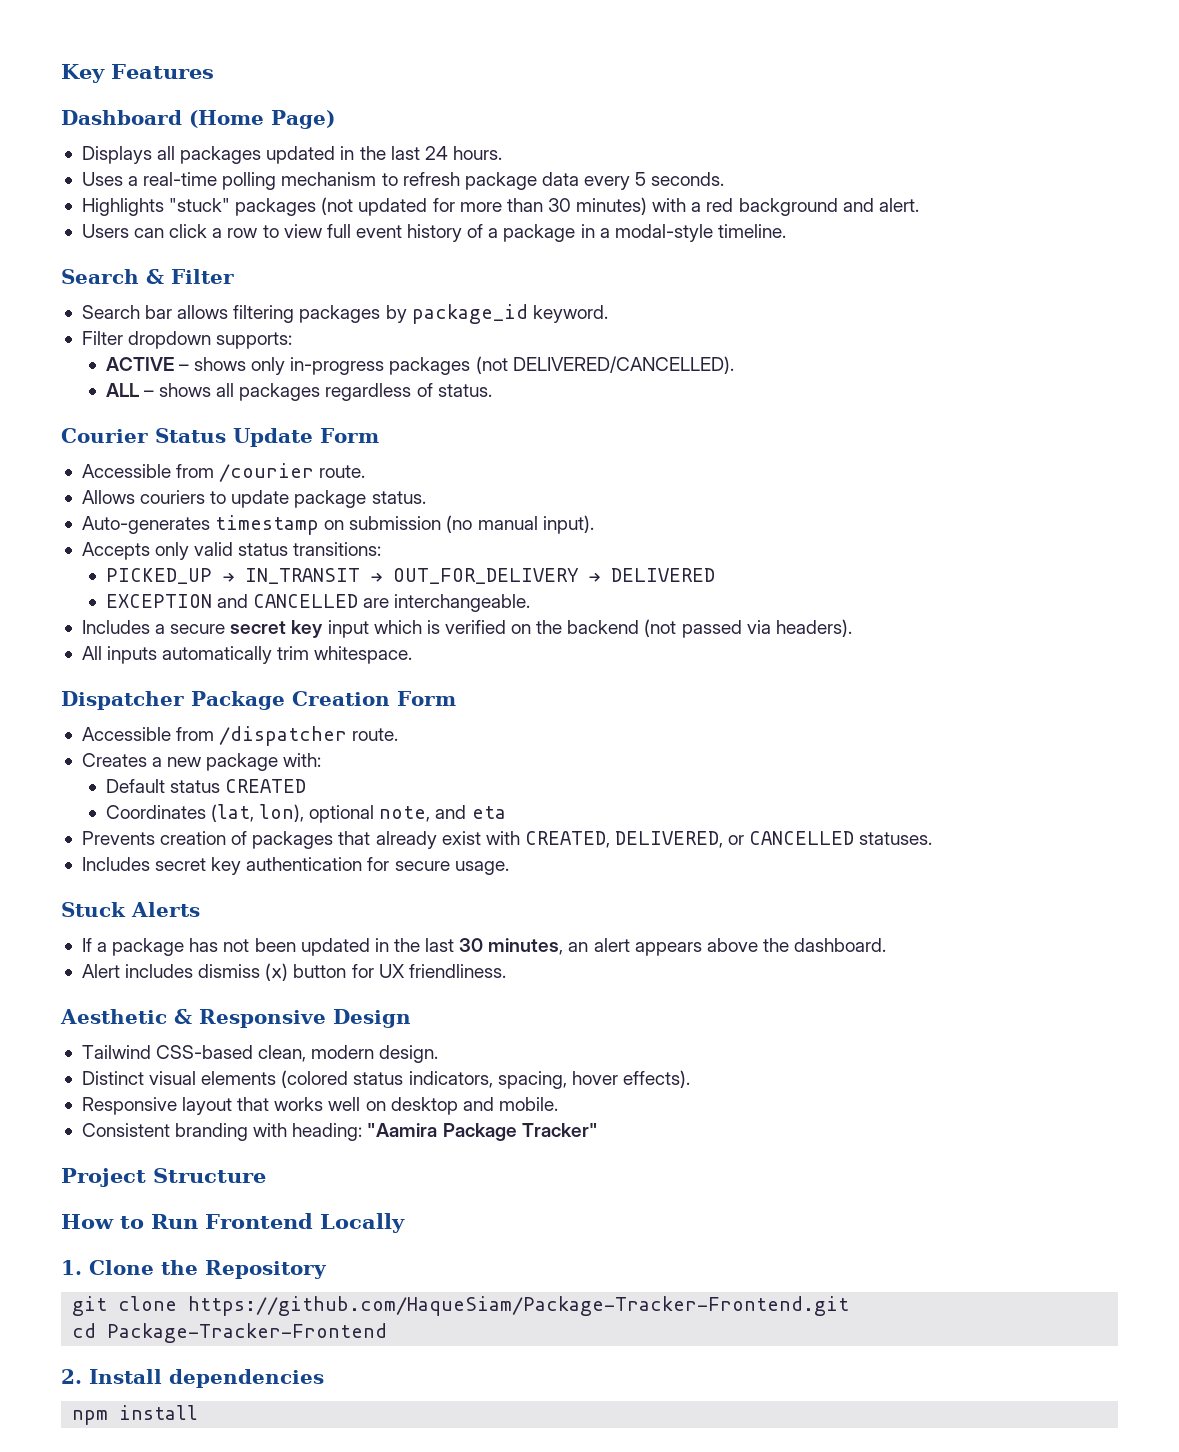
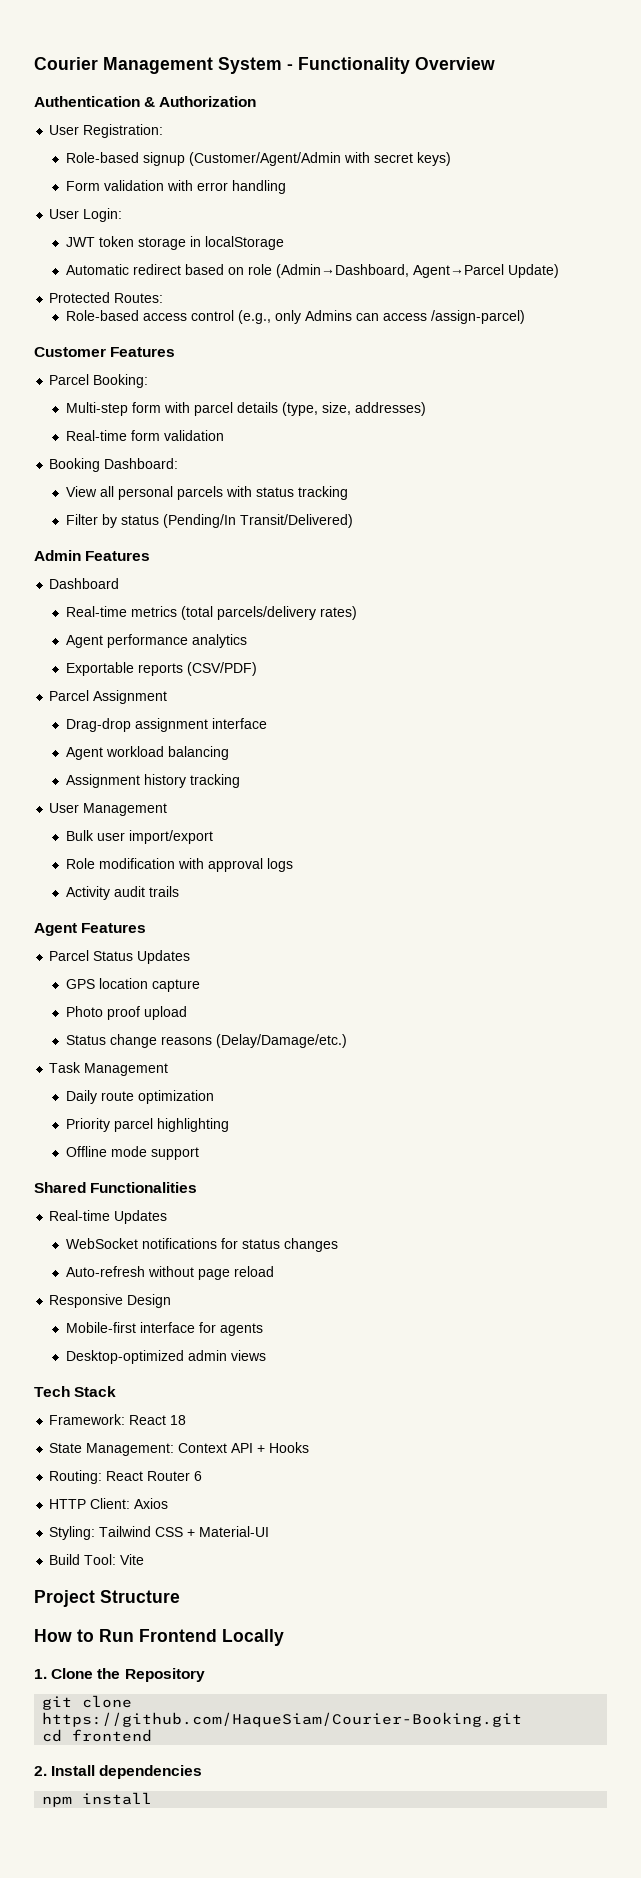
- Key Features
- Dashboard (Home Page)
- Displays all packages updated in the last 24 hours.
- Uses a real-time polling mechanism to refresh package data every 5 seconds.
- Highlights "stuck" packages (not updated for more than 30 minutes) with a red background and alert.
- Users can click a row to view full event history of a package in a modal-style timeline.
- Search & Filter
- Search bar allows filtering packages by package_id keyword.
- Filter dropdown supports:
- ACTIVE – shows only in-progress packages (not DELIVERED/CANCELLED).
- ALL – shows all packages regardless of status.
- Courier Status Update Form
- Accessible from /courier route.
- Allows couriers to update package status.
- Auto-generates timestamp on submission (no manual input).
- Accepts only valid status transitions:
- PICKED_UP → IN_TRANSIT → OUT_FOR_DELIVERY → DELIVERED
- EXCEPTION and CANCELLED are interchangeable.
- Includes a secure secret key input which is verified on the backend (not passed via headers).
- All inputs automatically trim whitespace.
- Dispatcher Package Creation Form
- Accessible from /dispatcher route.
- Creates a new package with:
- Default status CREATED
- Coordinates (lat, lon), optional note, and eta
- Prevents creation of packages that already exist with CREATED, DELIVERED, or CANCELLED statuses.
- Includes secret key authentication for secure usage.
- Stuck Alerts
- If a package has not been updated in the last 30 minutes, an alert appears above the dashboard.
- Alert includes dismiss (×) button for UX friendliness.
- Aesthetic & Responsive Design
- Tailwind CSS-based clean, modern design.
- Distinct visual elements (colored status indicators, spacing, hover effects).
- Responsive layout that works well on desktop and mobile.
- Consistent branding with heading: "Aamira Package Tracker"
+ Courier Management System - Functionality Overview
+ Authentication & Authorization
+ User Registration:
+ Role-based signup (Customer/Agent/Admin with secret keys)
+ Form validation with error handling
+ User Login:
+ JWT token storage in localStorage
+ Automatic redirect based on role (Admin→Dashboard, Agent→Parcel Update)
+ Protected Routes:
+ Role-based access control (e.g., only Admins can access /assign-parcel)
+ Customer Features
+ Parcel Booking:
+ Multi-step form with parcel details (type, size, addresses)
+ Real-time form validation
+ Booking Dashboard:
+ View all personal parcels with status tracking
+ Filter by status (Pending/In Transit/Delivered)
+ Admin Features
+ Dashboard
+ Real-time metrics (total parcels/delivery rates)
+ Agent performance analytics
+ Exportable reports (CSV/PDF)
+ Parcel Assignment
+ Drag-drop assignment interface
+ Agent workload balancing
+ Assignment history tracking
+ User Management
+ Bulk user import/export
+ Role modification with approval logs
+ Activity audit trails
+ Agent Features
+ Parcel Status Updates
+ GPS location capture
+ Photo proof upload
+ Status change reasons (Delay/Damage/etc.)
+ Task Management
+ Daily route optimization
+ Priority parcel highlighting
+ Offline mode support
+ Shared Functionalities
+ Real-time Updates
+ WebSocket notifications for status changes
+ Auto-refresh without page reload
+ Responsive Design
+ Mobile-first interface for agents
+ Desktop-optimized admin views
+ Tech Stack
+ Framework: React 18
+ State Management: Context API + Hooks
+ Routing: React Router 6
+ HTTP Client: Axios
+ Styling: Tailwind CSS + Material-UI
+ Build Tool: Vite
- git clone https://github.com/HaqueSiam/Package-Tracker-Frontend.git
+ git clone https://github.com/HaqueSiam/Courier-Booking.git
- cd Package-Tracker-Frontend
+ cd frontend

